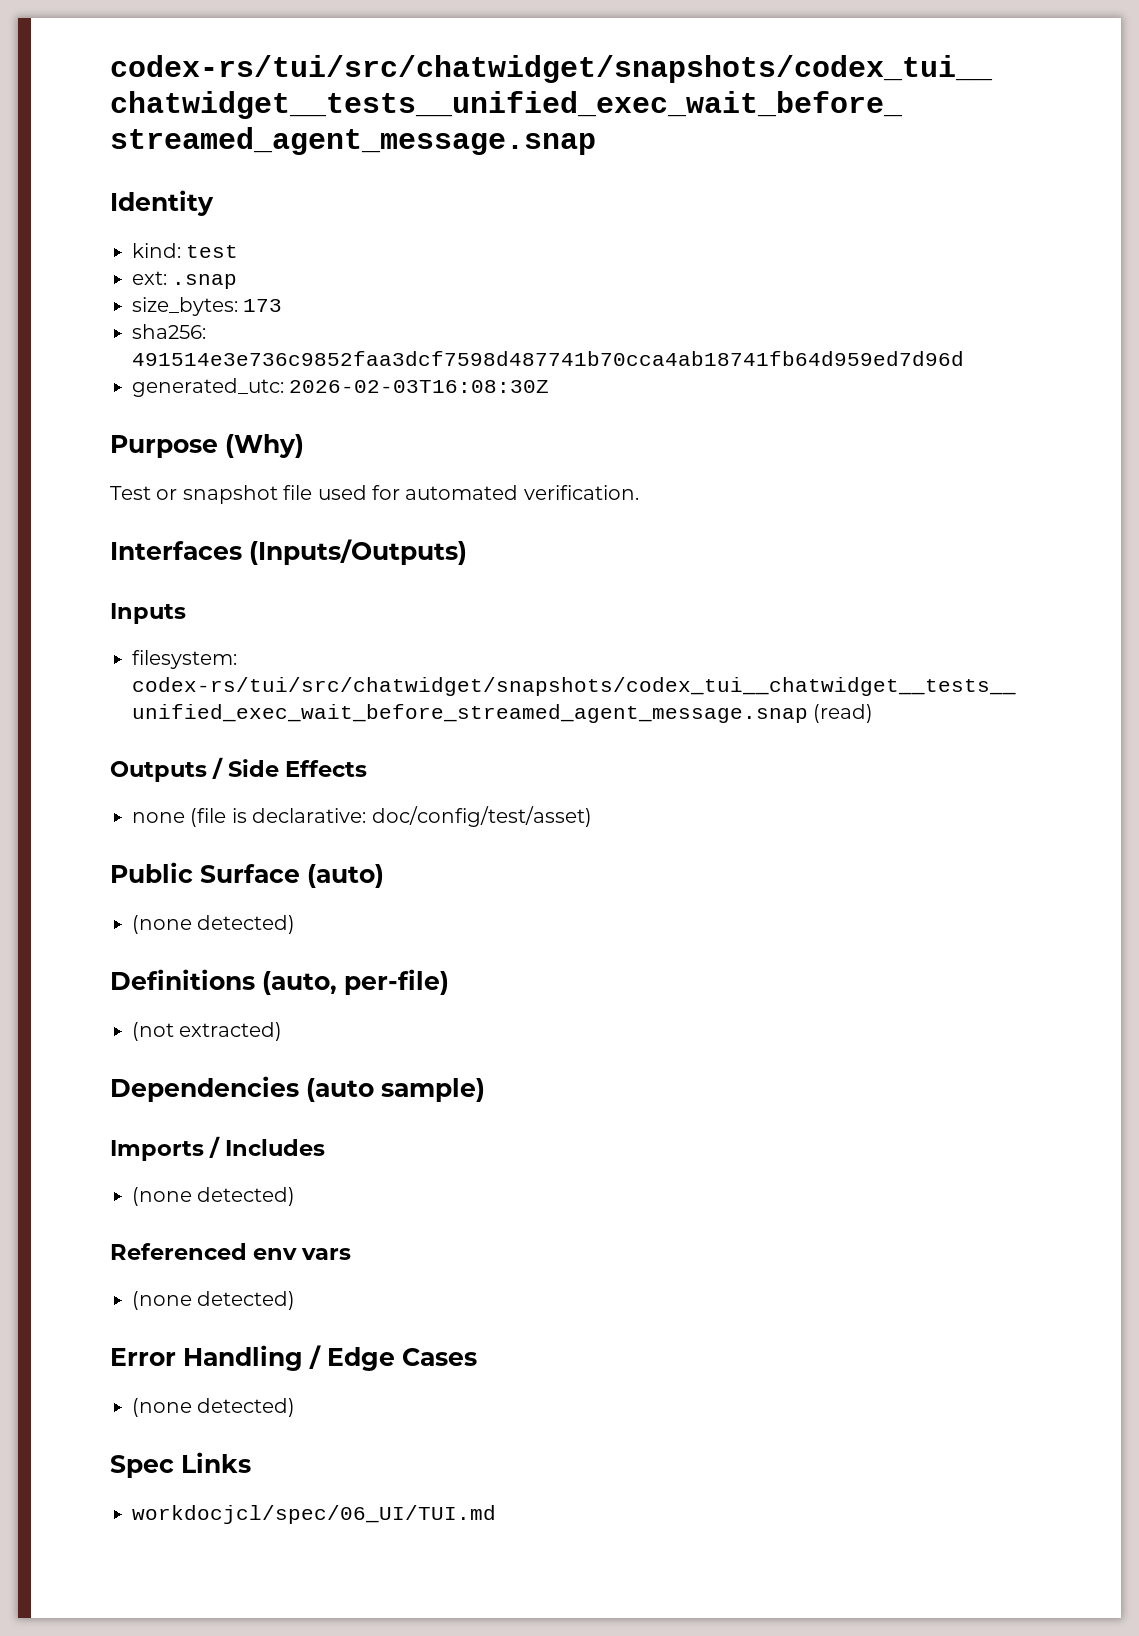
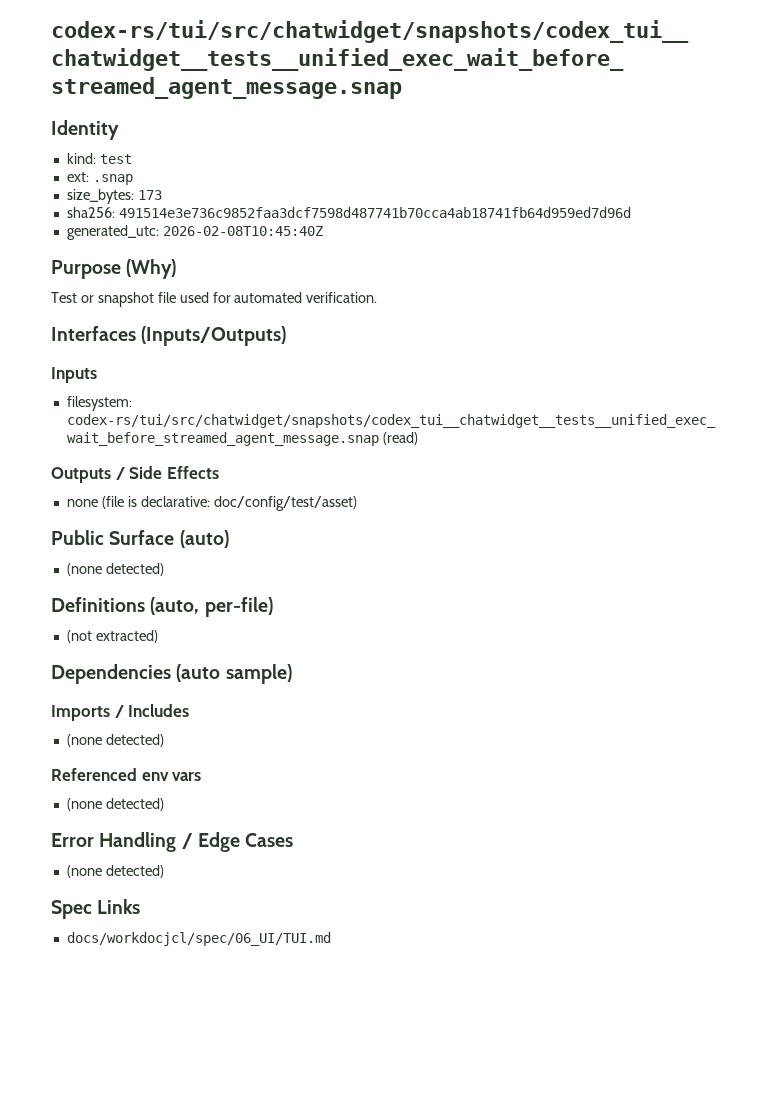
- generated_utc: 2026-02-03T16:08:30Z
+ generated_utc: 2026-02-08T10:45:40Z
- workdocjcl/spec/06_UI/TUI.md
+ docs/workdocjcl/spec/06_UI/TUI.md

